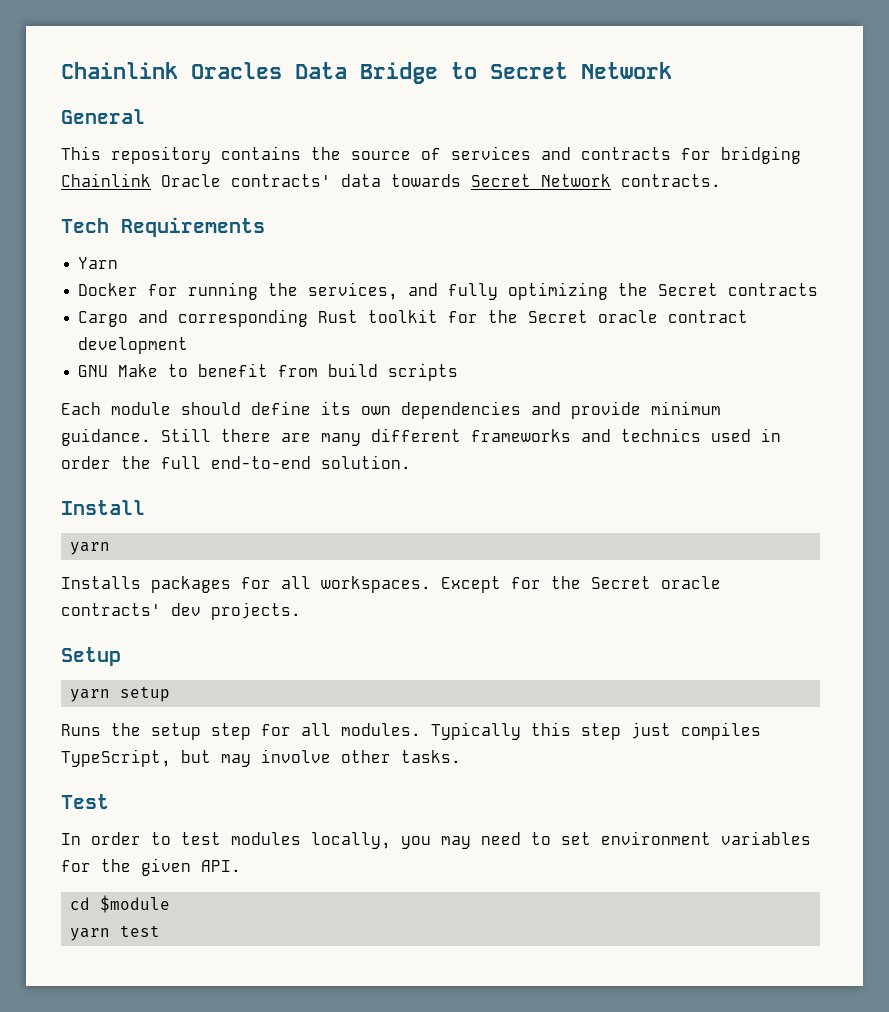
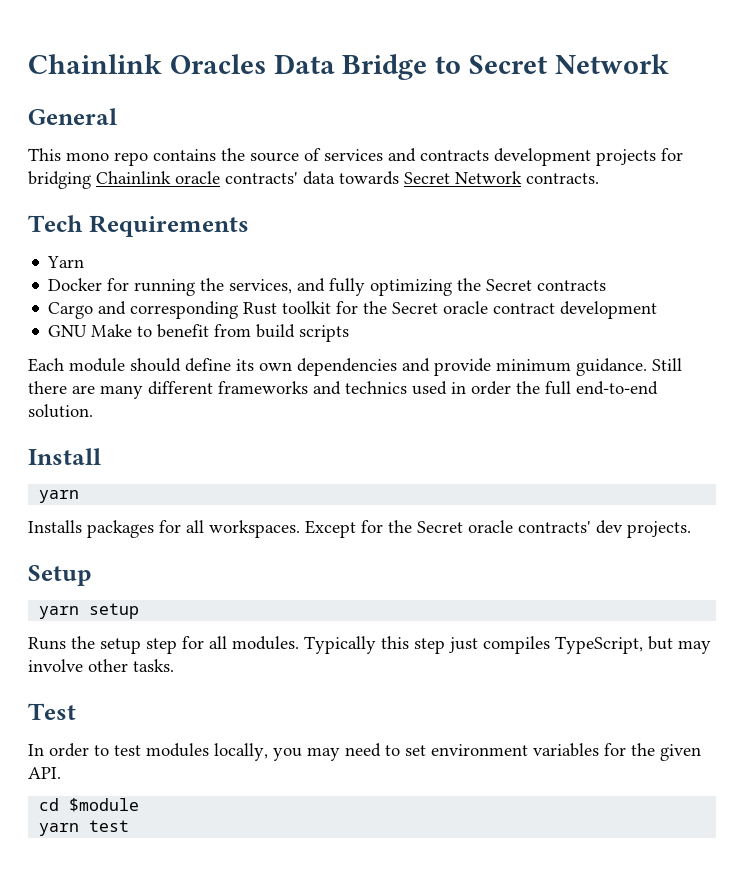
- This repository contains the source of services and contracts for bridging Chainlink Oracle contracts' data towards Secret Network contracts.
+ This mono repo contains the source of services and contracts development projects for bridging Chainlink oracle contracts' data towards Secret Network contracts.

